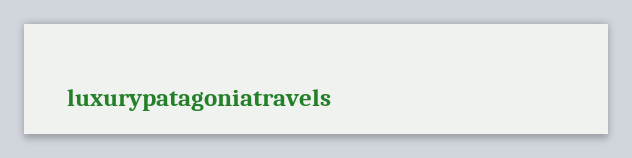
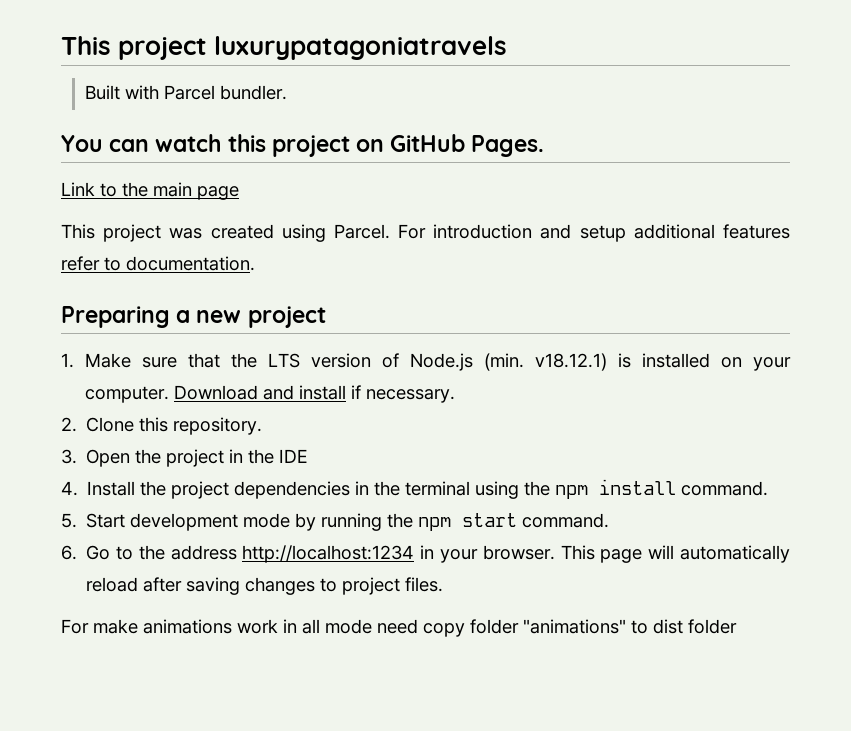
- luxurypatagoniatravels
+ This project luxurypatagoniatravels
+ Built with Parcel bundler.
+ You can watch this project on GitHub Pages.
+ Link to the main page
+ This project was created using Parcel. For introduction and setup additional features refer to documentation.
+ Preparing a new project
+ 1. Make sure that the LTS version of Node.js (min. v18.12.1) is installed on your computer. Download and install if necessary.
+ 2. Clone this repository.
+ 3. Open the project in the IDE
+ 4. Install the project dependencies in the terminal using the npm install command.
+ 5. Start development mode by running the npm start command.
+ 6. Go to the address http://localhost:1234 in your browser. This page will automatically reload after saving changes to project files.
+ For make animations work in all mode need copy folder "animations" to dist folder

